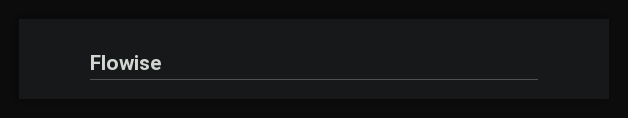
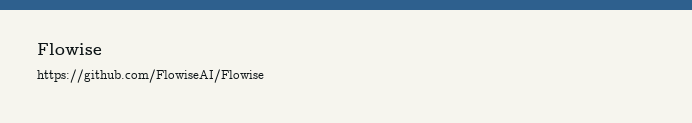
+ https://github.com/FlowiseAI/Flowise

